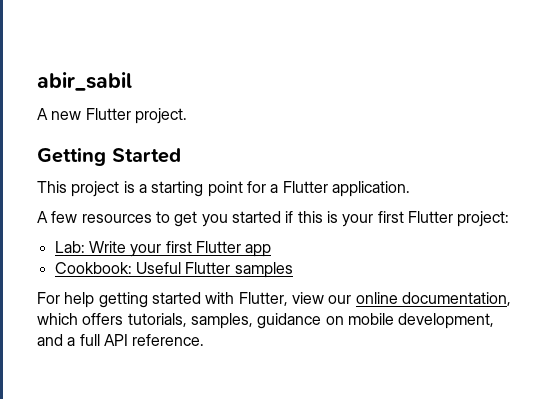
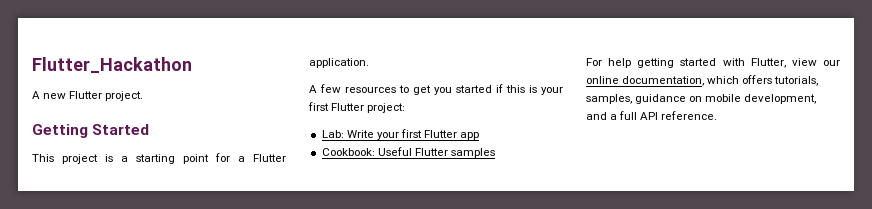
- abir_sabil
+ Flutter_Hackathon

